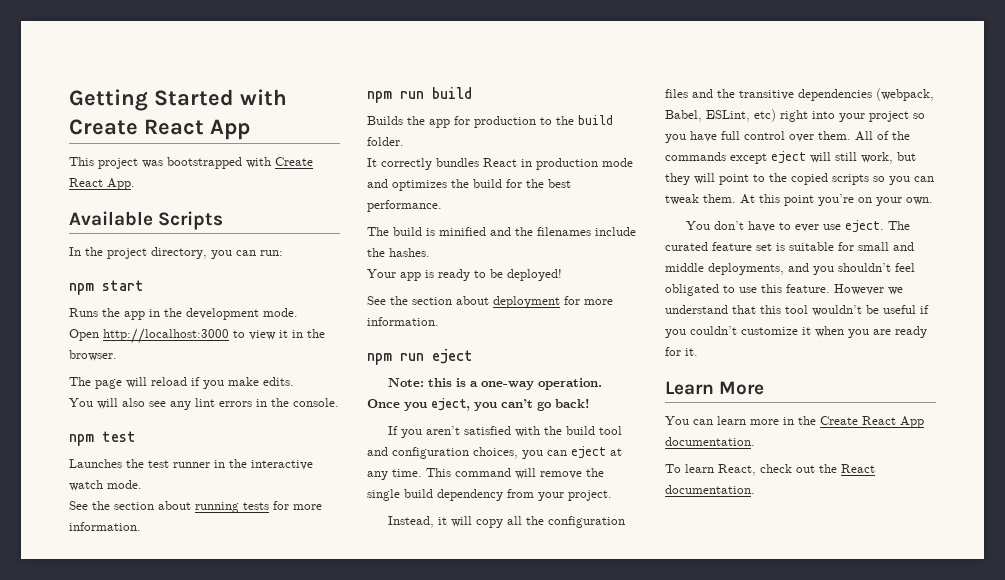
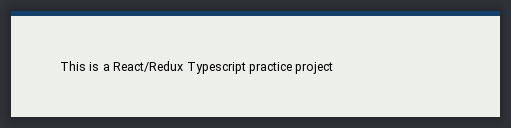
- Getting Started with Create React App
- This project was bootstrapped with Create React App.
- Available Scripts
- In the project directory, you can run:
- npm start
- Runs the app in the development mode.
- Open http://localhost:3000 to view it in the browser.
- The page will reload if you make edits.
- You will also see any lint errors in the console.
- npm test
- Launches the test runner in the interactive watch mode.
- See the section about running tests for more information.
- npm run build
- Builds the app for production to the build folder.
- It correctly bundles React in production mode and optimizes the build for the best performance.
- The build is minified and the filenames include the hashes.
- Your app is ready to be deployed!
- See the section about deployment for more information.
- npm run eject
- Note: this is a one-way operation. Once you eject, you can’t go back!
- If you aren’t satisfied with the build tool and configuration choices, you can eject at any time. This command will remove the single build dependency from your project.
- Instead, it will copy all the configuration files and the transitive dependencies (webpack, Babel, ESLint, etc) right into your project so you have full control over them. All of the commands except eject will still work, but they will point to the copied scripts so you can tweak them. At this point you’re on your own.
- You don’t have to ever use eject. The curated feature set is suitable for small and middle deployments, and you shouldn’t feel obligated to use this feature. However we understand that this tool wouldn’t be useful if you couldn’t customize it when you are ready for it.
- Learn More
- You can learn more in the Create React App documentation.
- To learn React, check out the React documentation.
+ This is a React/Redux Typescript practice project

